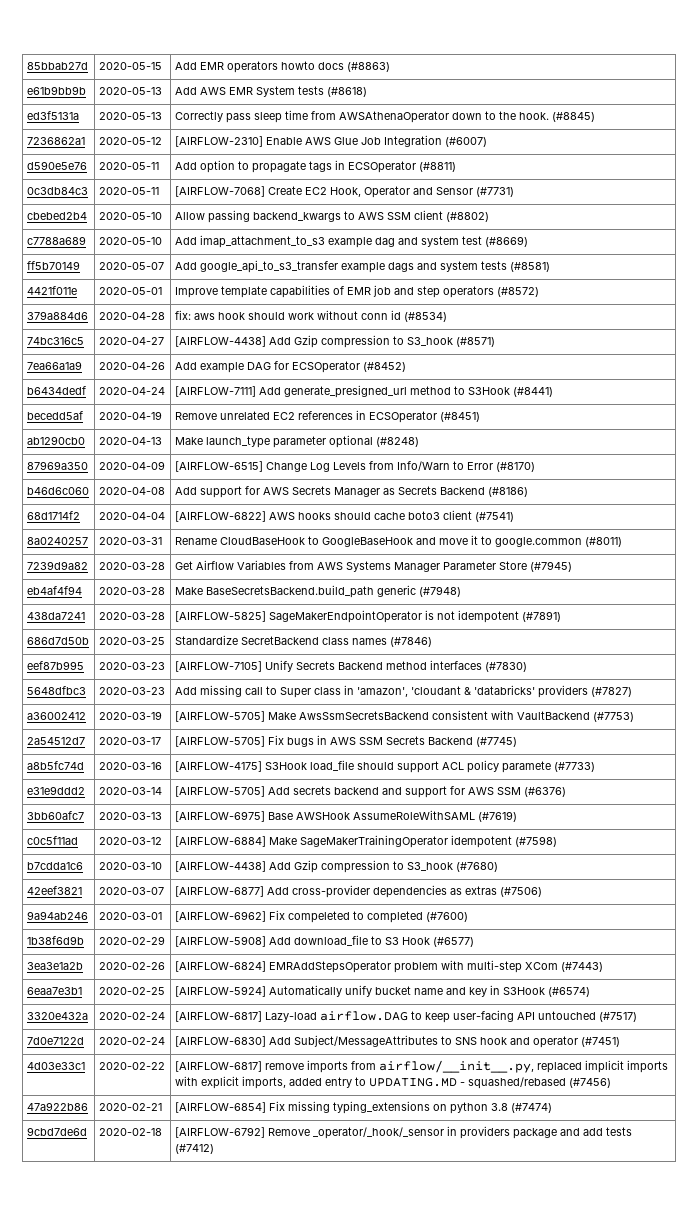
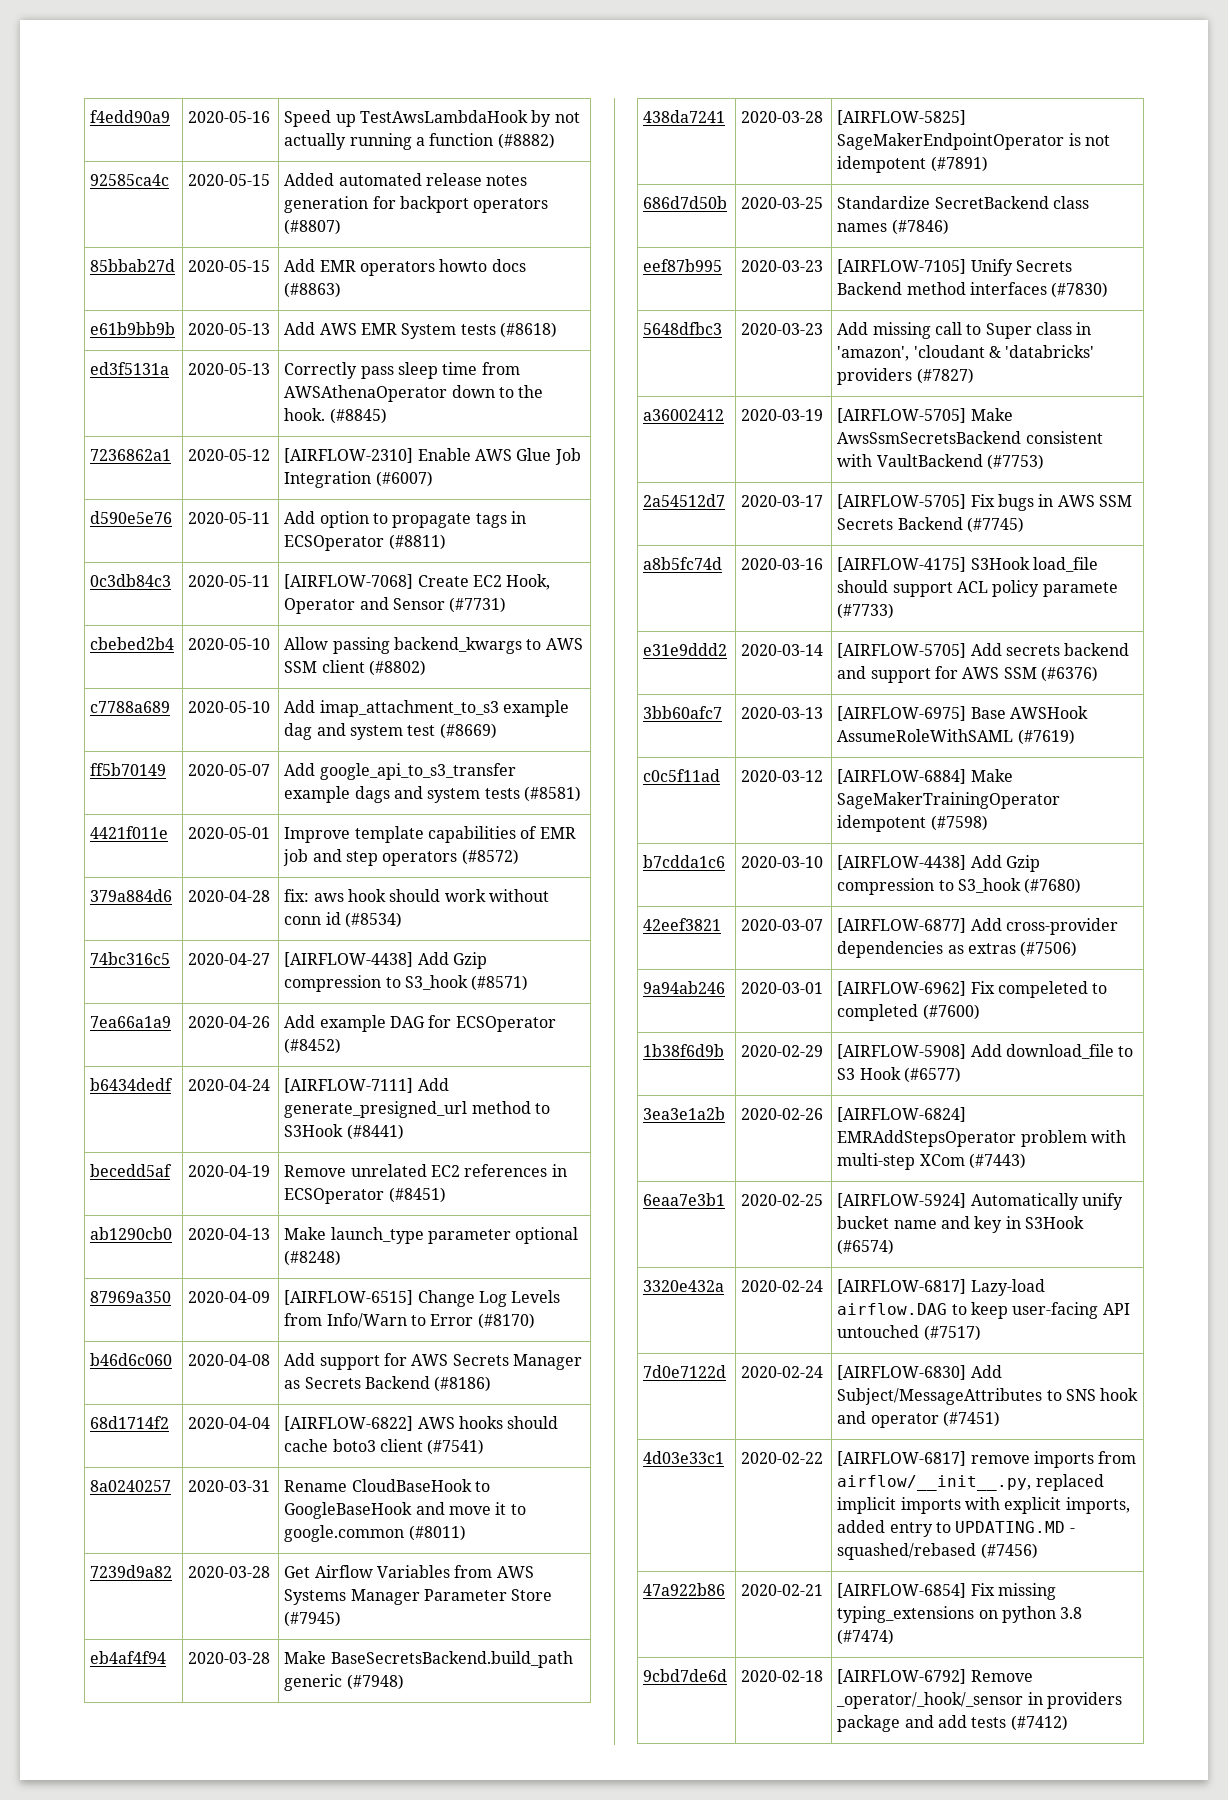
+ f4edd90a9 | 2020-05-16 | Speed up TestAwsLambdaHook by not actually running a function (#8882)
+ 92585ca4c | 2020-05-15 | Added automated release notes generation for backport operators (#8807)

